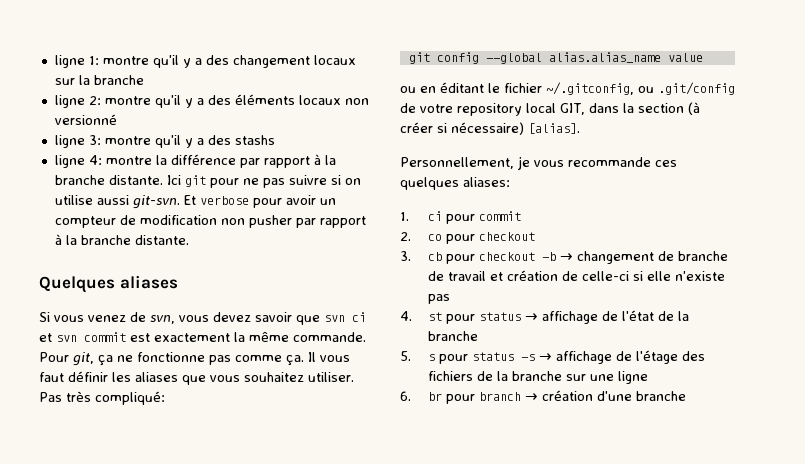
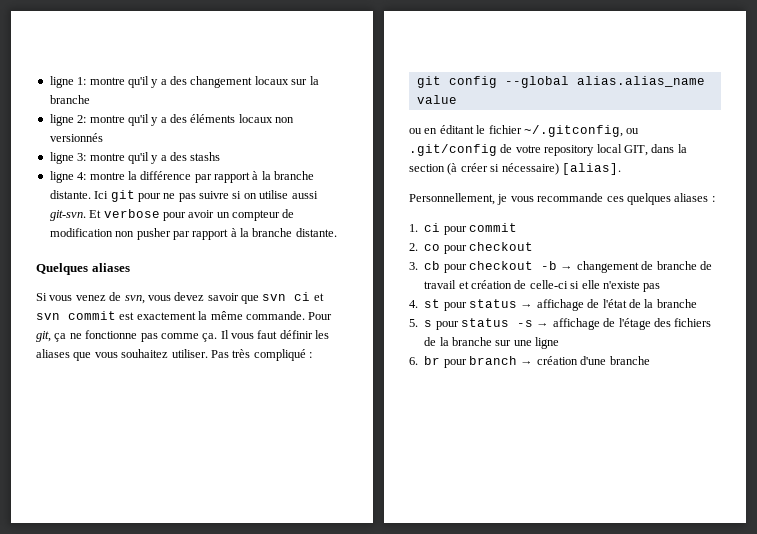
- ligne 2: montre qu'il y a des éléments locaux non versionné
+ ligne 2: montre qu'il y a des éléments locaux non versionnés
- Pas très compliqué:
+ Pas très compliqué :
- Personnellement, je vous recommande ces quelques aliases:
+ Personnellement, je vous recommande ces quelques aliases :

